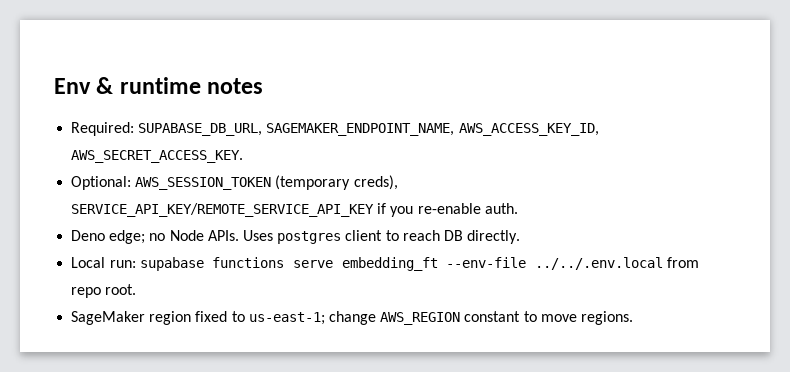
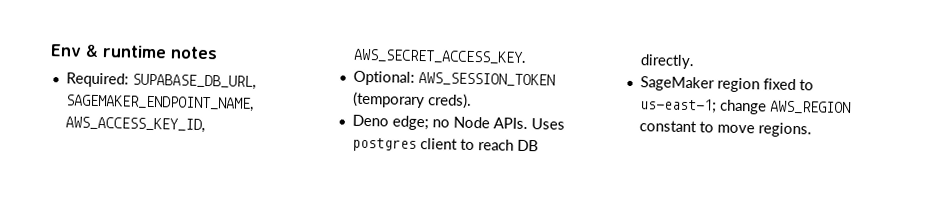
- Optional: AWS_SESSION_TOKEN (temporary creds), SERVICE_API_KEY/REMOTE_SERVICE_API_KEY if you re-enable auth.
+ Optional: AWS_SESSION_TOKEN (temporary creds).
- Local run: supabase functions serve embedding_ft --env-file ../../.env.local from repo root.

